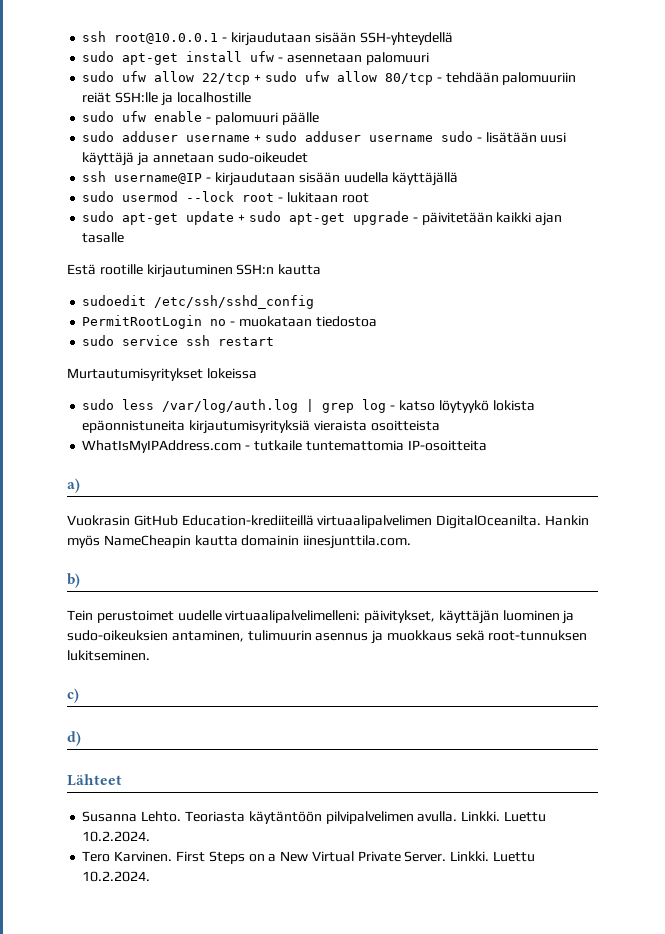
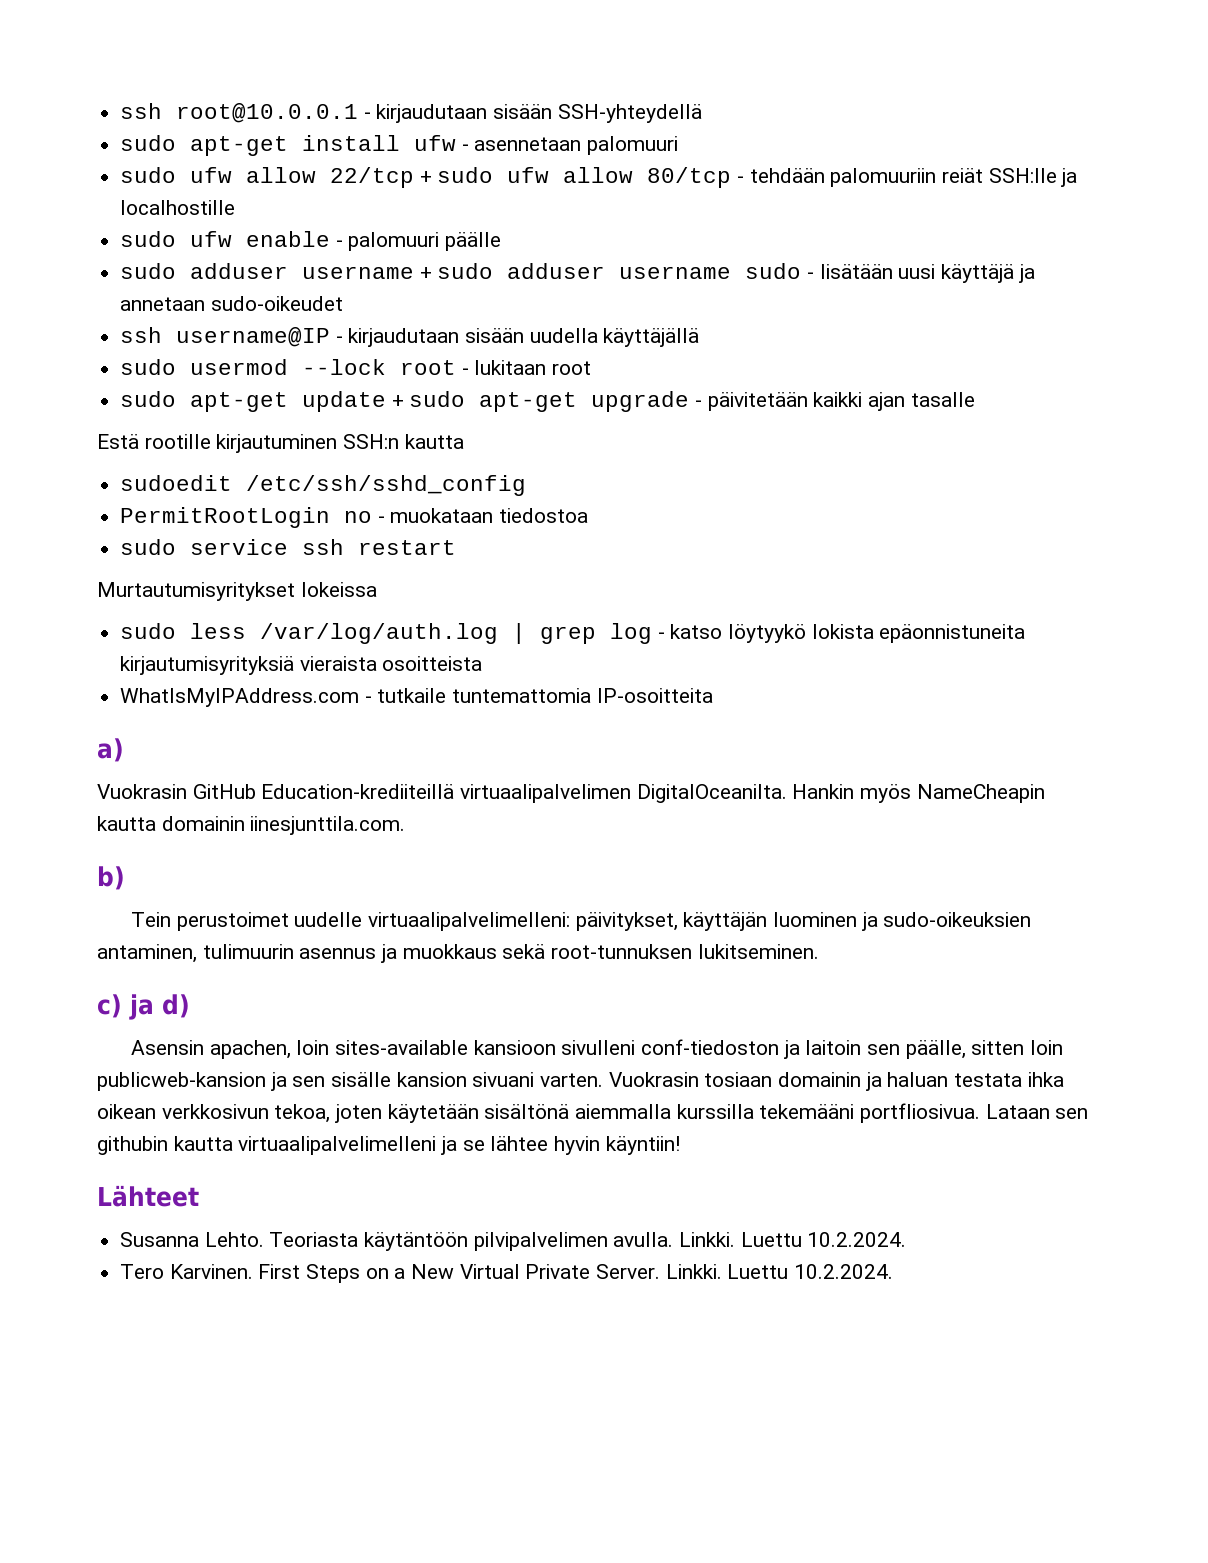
- c)
- d)
+ c) ja d)
+ Asensin apachen, loin sites-available kansioon sivulleni conf-tiedoston ja laitoin sen päälle, sitten loin publicweb-kansion ja sen sisälle kansion sivuani varten. Vuokrasin tosiaan domainin ja haluan testata ihka oikean verkkosivun tekoa, joten käytetään sisältönä aiemmalla kurssilla tekemääni portfliosivua. Lataan sen githubin kautta virtuaalipalvelimelleni ja se lähtee hyvin käyntiin!

